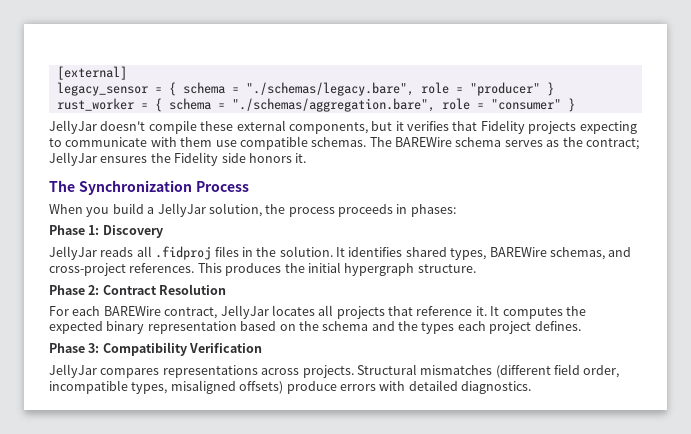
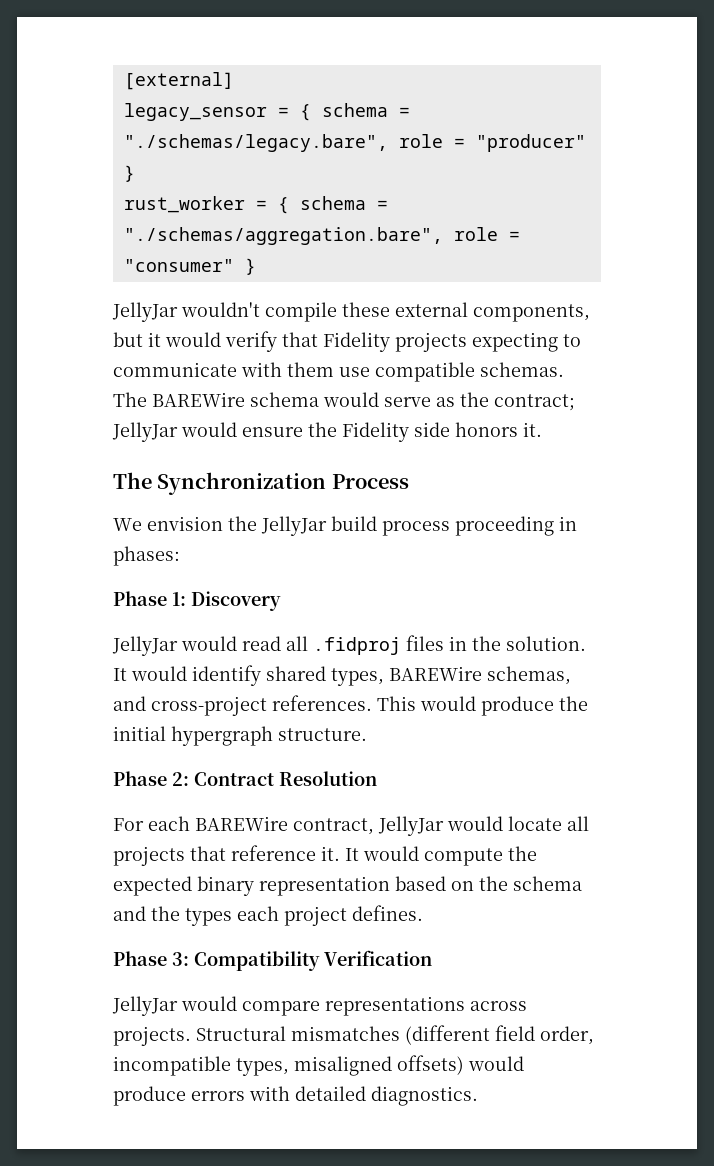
- JellyJar doesn't compile these external components, but it verifies that Fidelity projects expecting to communicate with them use compatible schemas.
+ JellyJar wouldn't compile these external components, but it would verify that Fidelity projects expecting to communicate with them use compatible schemas.
- The BAREWire schema serves as the contract; JellyJar ensures the Fidelity side honors it.
+ The BAREWire schema would serve as the contract; JellyJar would ensure the Fidelity side honors it.
- When you build a JellyJar solution, the process proceeds in phases:
+ We envision the JellyJar build process proceeding in phases:
- JellyJar reads all .fidproj files in the solution.
+ JellyJar would read all .fidproj files in the solution.
- It identifies shared types, BAREWire schemas, and cross-project references.
+ It would identify shared types, BAREWire schemas, and cross-project references.
- This produces the initial hypergraph structure.
+ This would produce the initial hypergraph structure.
- For each BAREWire contract, JellyJar locates all projects that reference it.
+ For each BAREWire contract, JellyJar would locate all projects that reference it.
- It computes the expected binary representation based on the schema and the types each project defines.
+ It would compute the expected binary representation based on the schema and the types each project defines.
- JellyJar compares representations across projects.
+ JellyJar would compare representations across projects.
- Structural mismatches (different field order, incompatible types, misaligned offsets) produce errors with detailed diagnostics.
+ Structural mismatches (different field order, incompatible types, misaligned offsets) would produce errors with detailed diagnostics.

